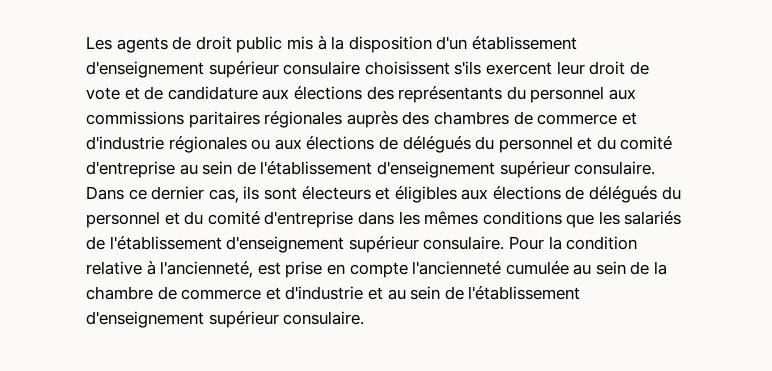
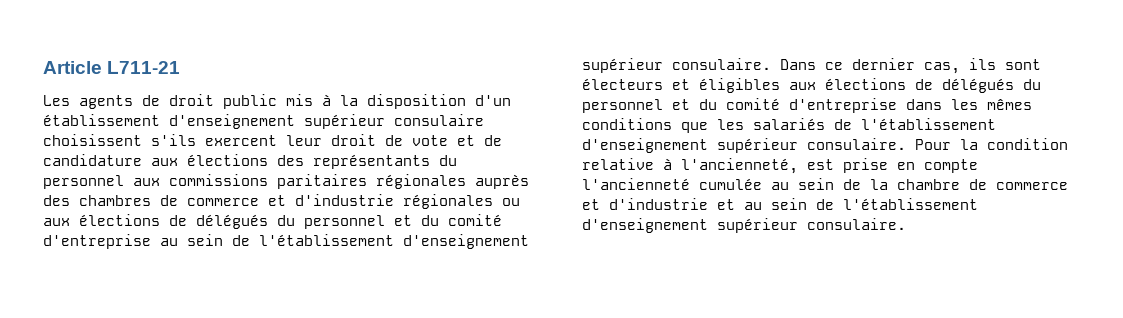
+ Article L711-21

